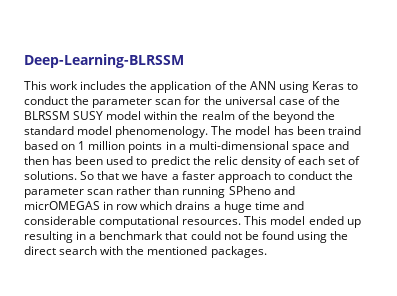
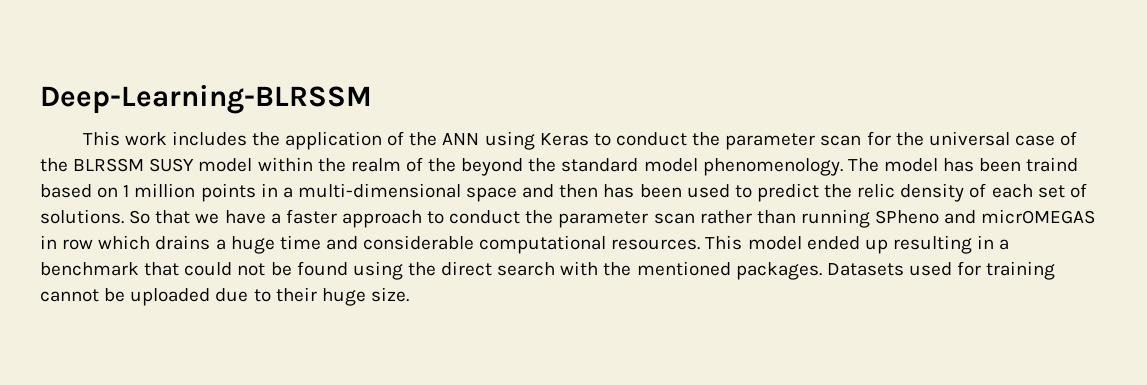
+ Datasets used for training cannot be uploaded due to their huge size.

